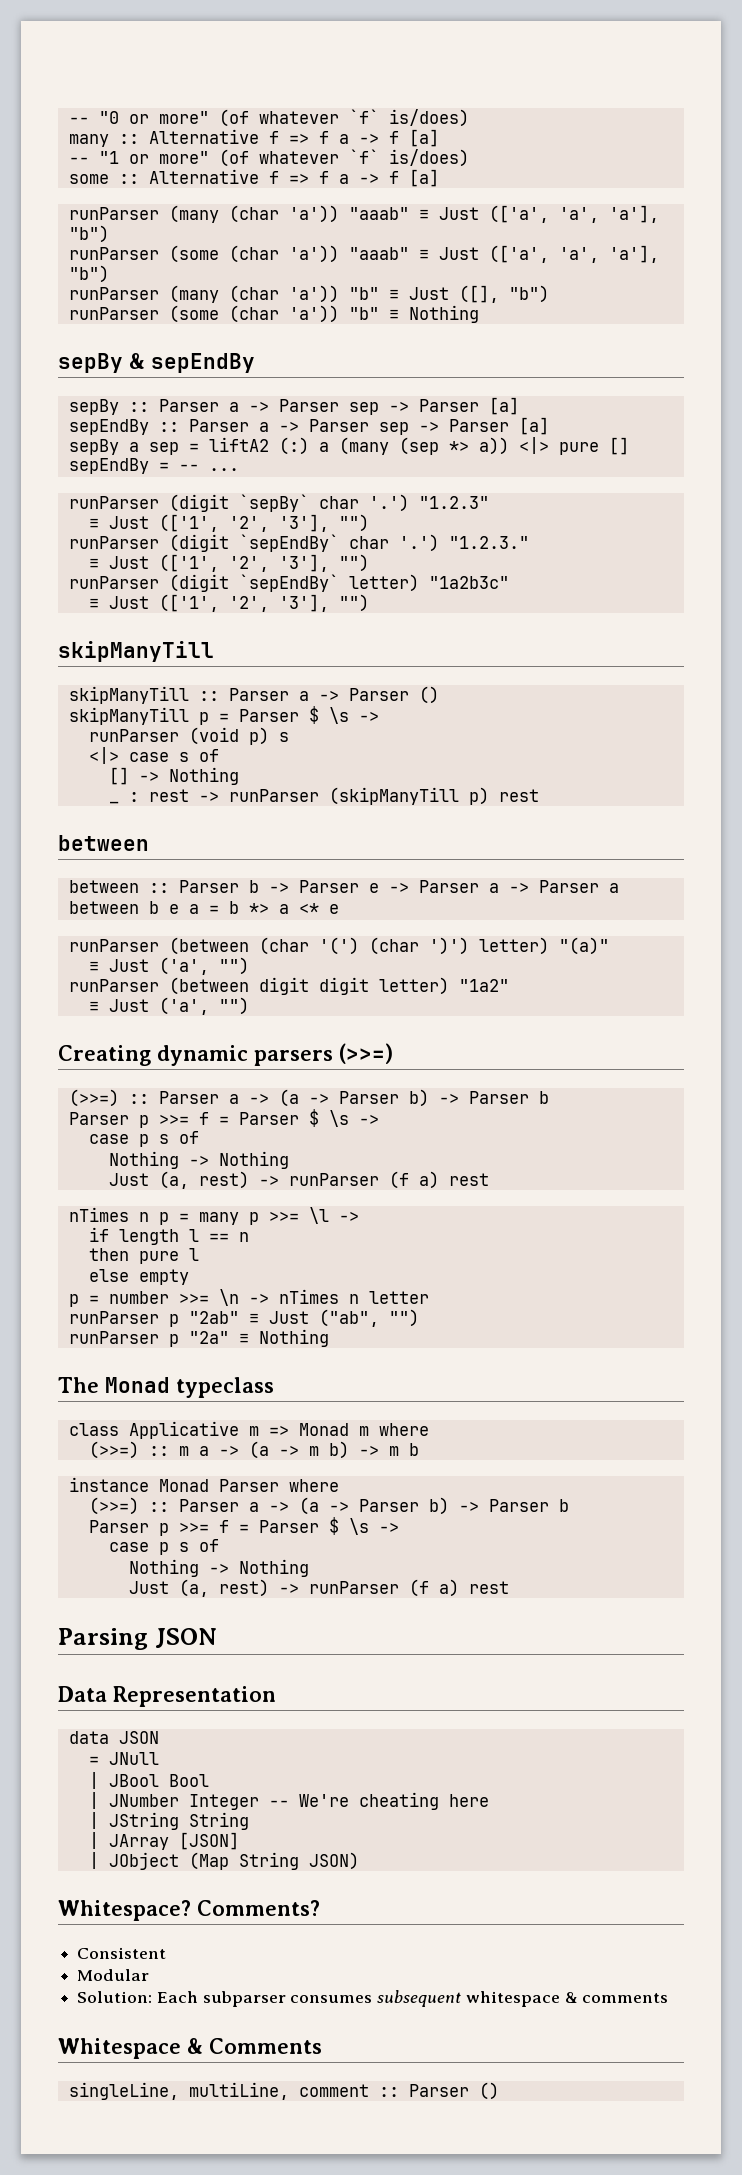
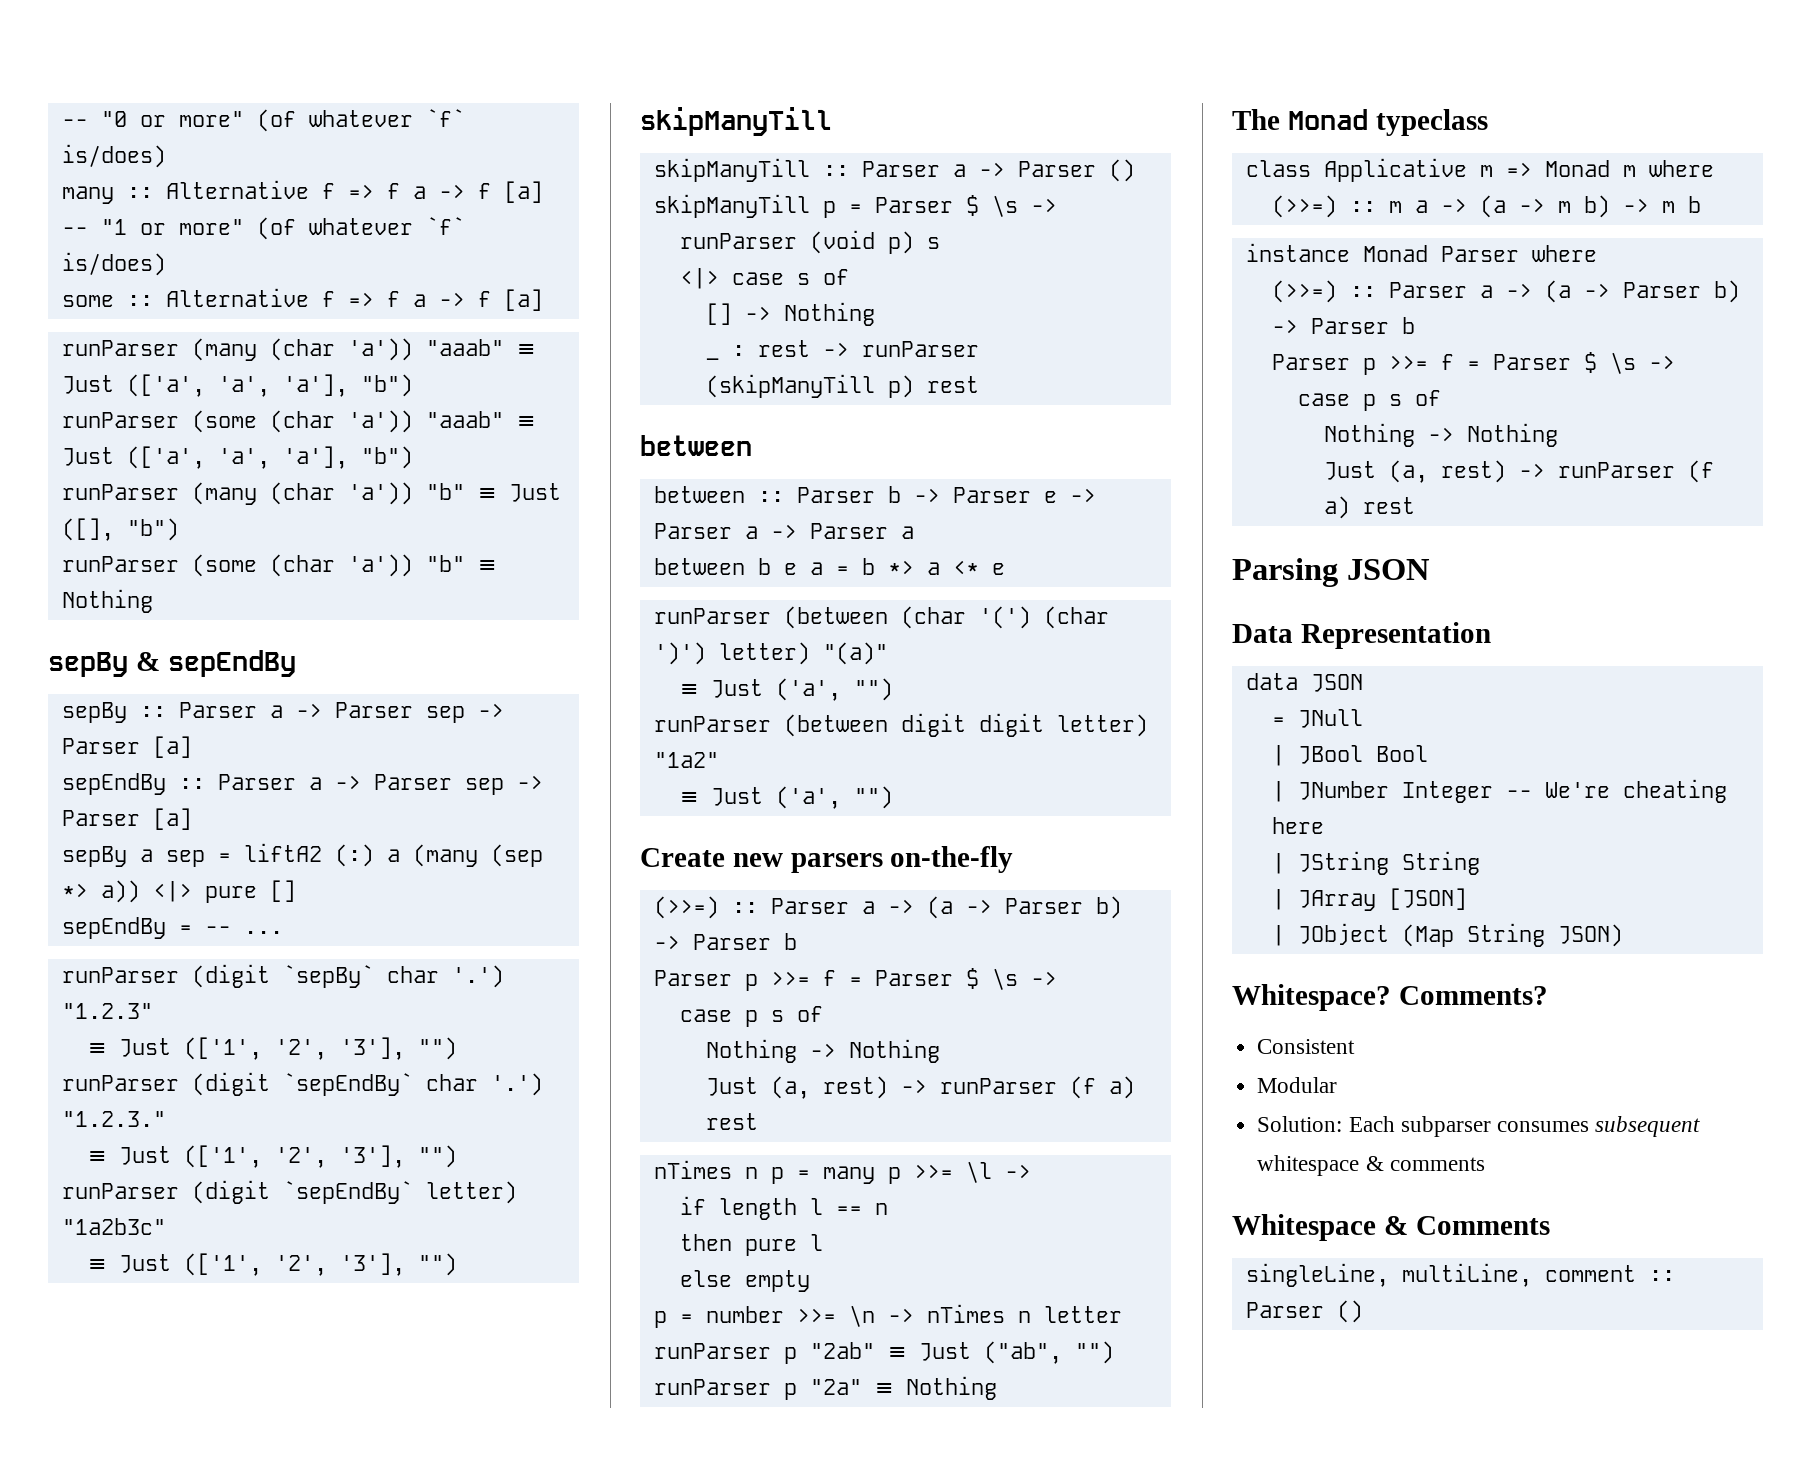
- Creating dynamic parsers (>>=)
+ Create new parsers on-the-fly

